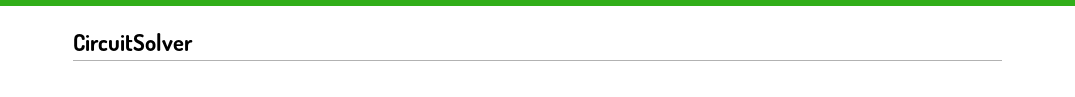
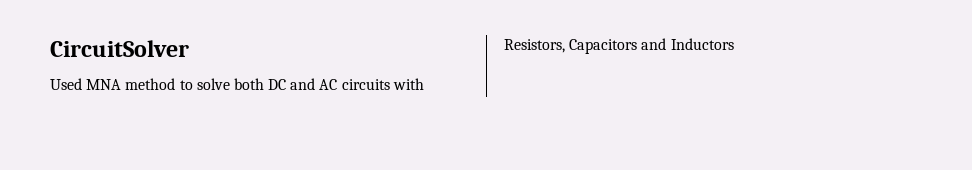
+ Used MNA method to solve both DC and AC circuits with Resistors, Capacitors and Inductors

